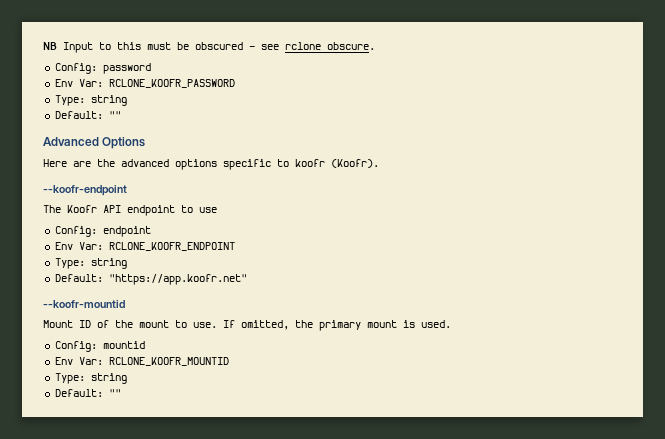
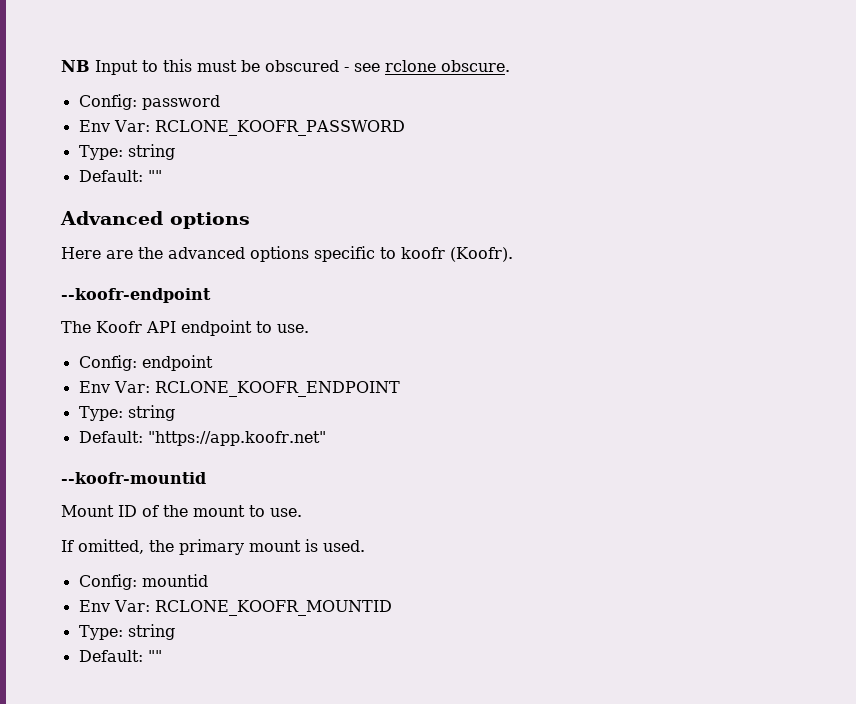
- Advanced Options
+ Advanced options
- The Koofr API endpoint to use
+ The Koofr API endpoint to use.
- Mount ID of the mount to use. If omitted, the primary mount is used.
+ Mount ID of the mount to use.
+ If omitted, the primary mount is used.

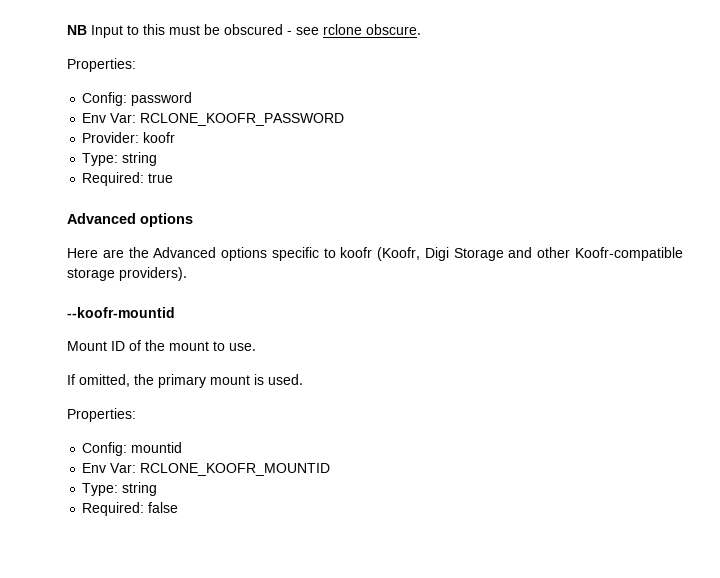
  NB Input to this must be obscured - see rclone obscure.
+ Properties:
  Env Var: RCLONE_KOOFR_PASSWORD
+ Provider: koofr
  Type: string
- Default: ""
+ Required: true
- Here are the advanced options specific to koofr (Koofr).
- --koofr-endpoint
- The Koofr API endpoint to use.
- Config: endpoint
- Env Var: RCLONE_KOOFR_ENDPOINT
- Type: string
- Default: "https://app.koofr.net"
+ Here are the Advanced options specific to koofr (Koofr, Digi Storage and other Koofr-compatible storage providers).
  If omitted, the primary mount is used.
+ Properties:
  Env Var: RCLONE_KOOFR_MOUNTID
  Type: string
- Default: ""
+ Required: false

